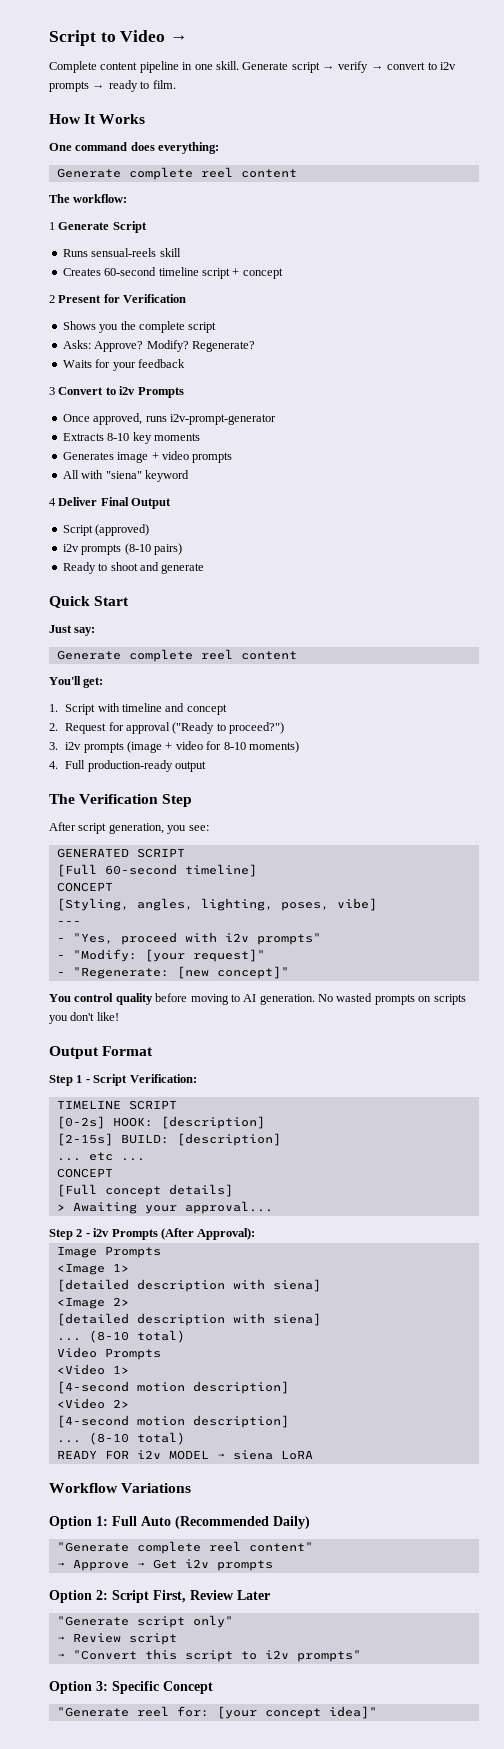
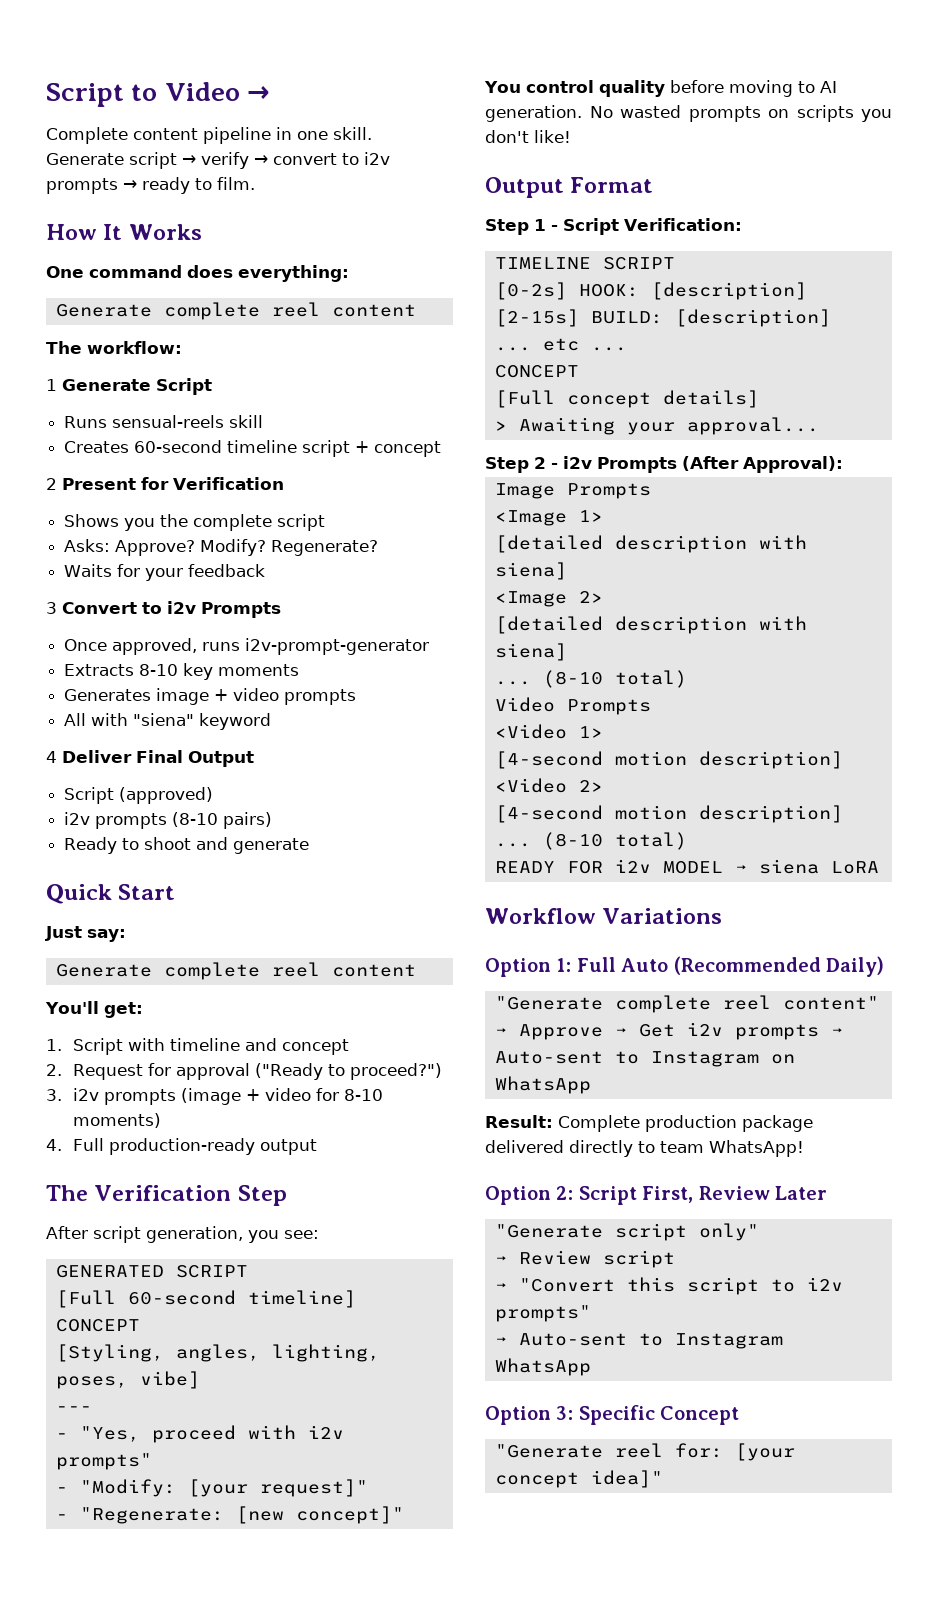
- → Approve → Get i2v prompts
+ → Approve → Get i2v prompts → Auto-sent to Instagram on WhatsApp
+ Result: Complete production package delivered directly to team WhatsApp!
+ → Auto-sent to Instagram WhatsApp

